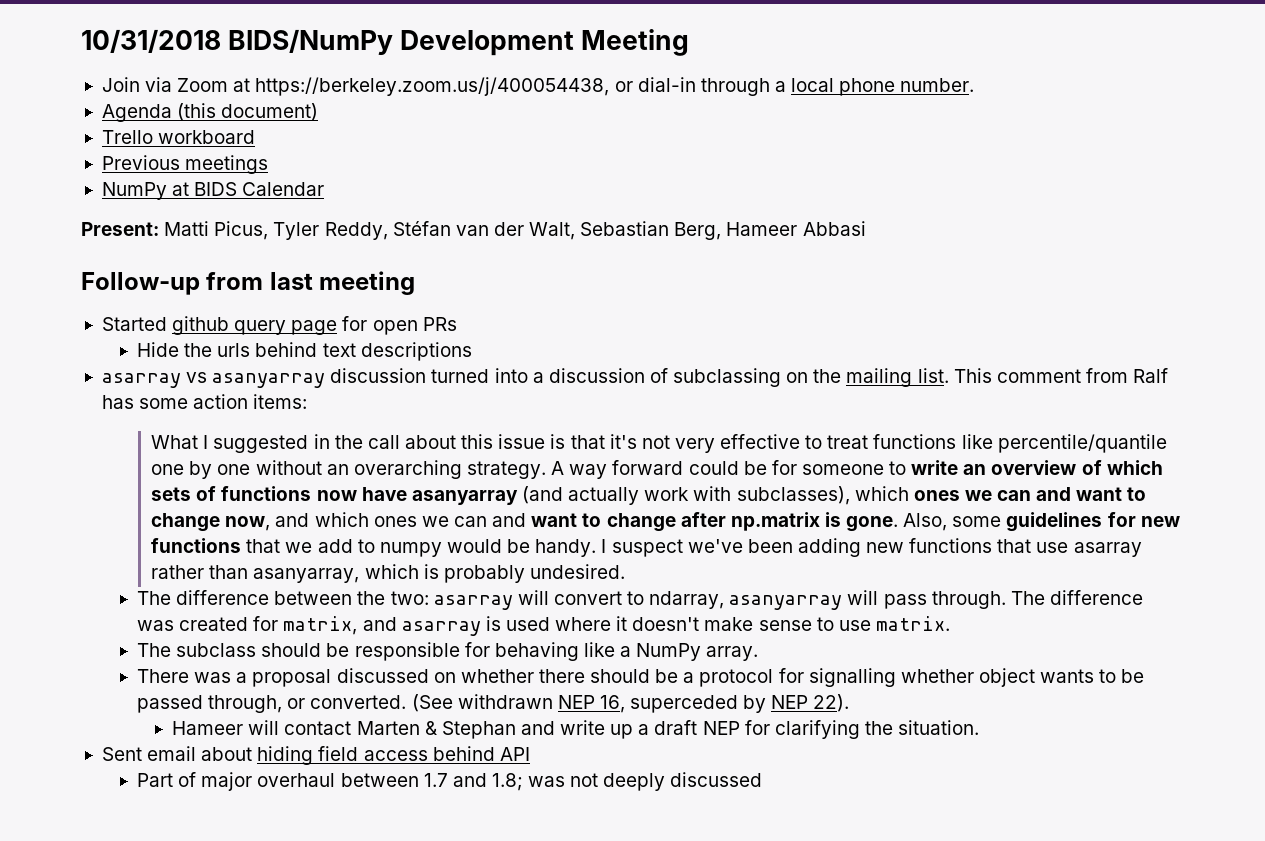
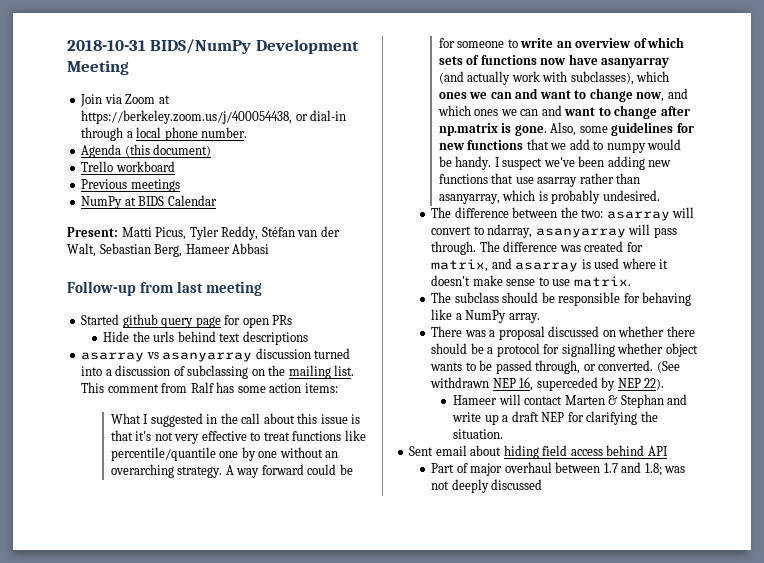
- 10/31/2018 BIDS/NumPy Development Meeting
+ 2018-10-31 BIDS/NumPy Development Meeting

